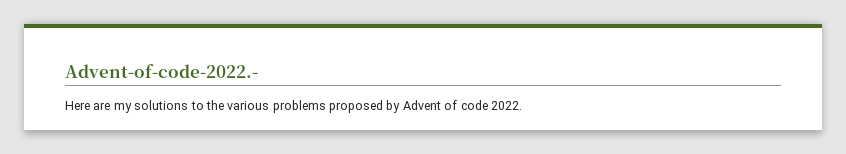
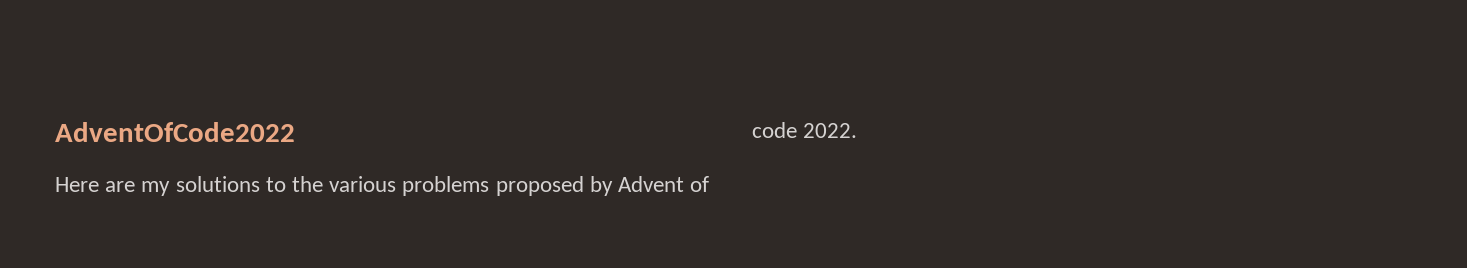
- Advent-of-code-2022.-
+ AdventOfCode2022

